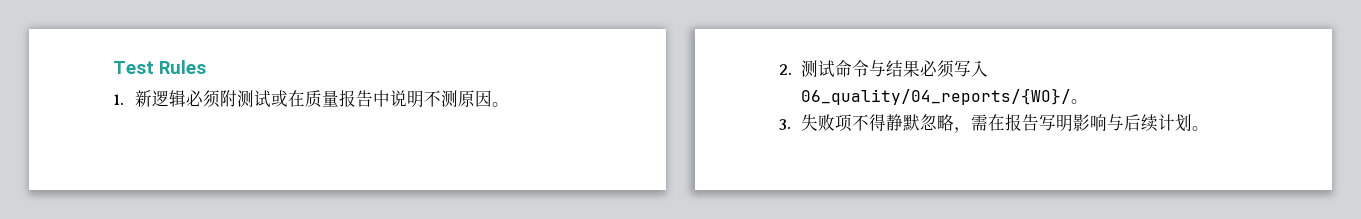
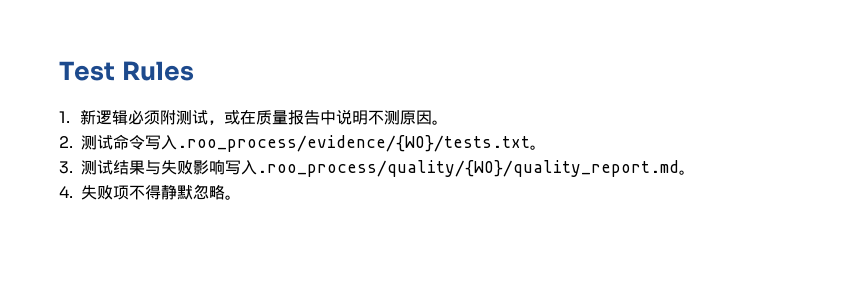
- 1.新逻辑必须附测试或在质量报告中说明不测原因。
+ 1.新逻辑必须附测试，或在质量报告中说明不测原因。
- 2.测试命令与结果必须写入06_quality/04_reports/{WO}/。
- 3.失败项不得静默忽略，需在报告写明影响与后续计划。
+ 2.测试命令写入.roo_process/evidence/{WO}/tests.txt。
+ 3.测试结果与失败影响写入.roo_process/quality/{WO}/quality_report.md。
+ 4.失败项不得静默忽略。

